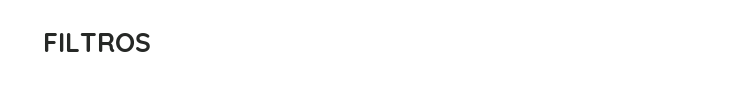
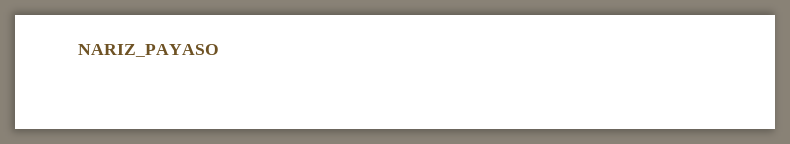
- FILTROS
+ NARIZ_PAYASO

